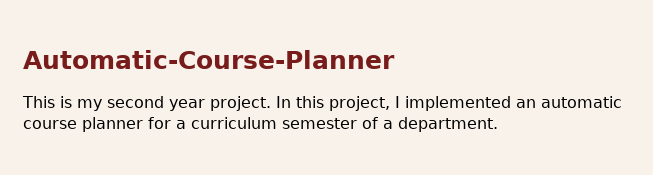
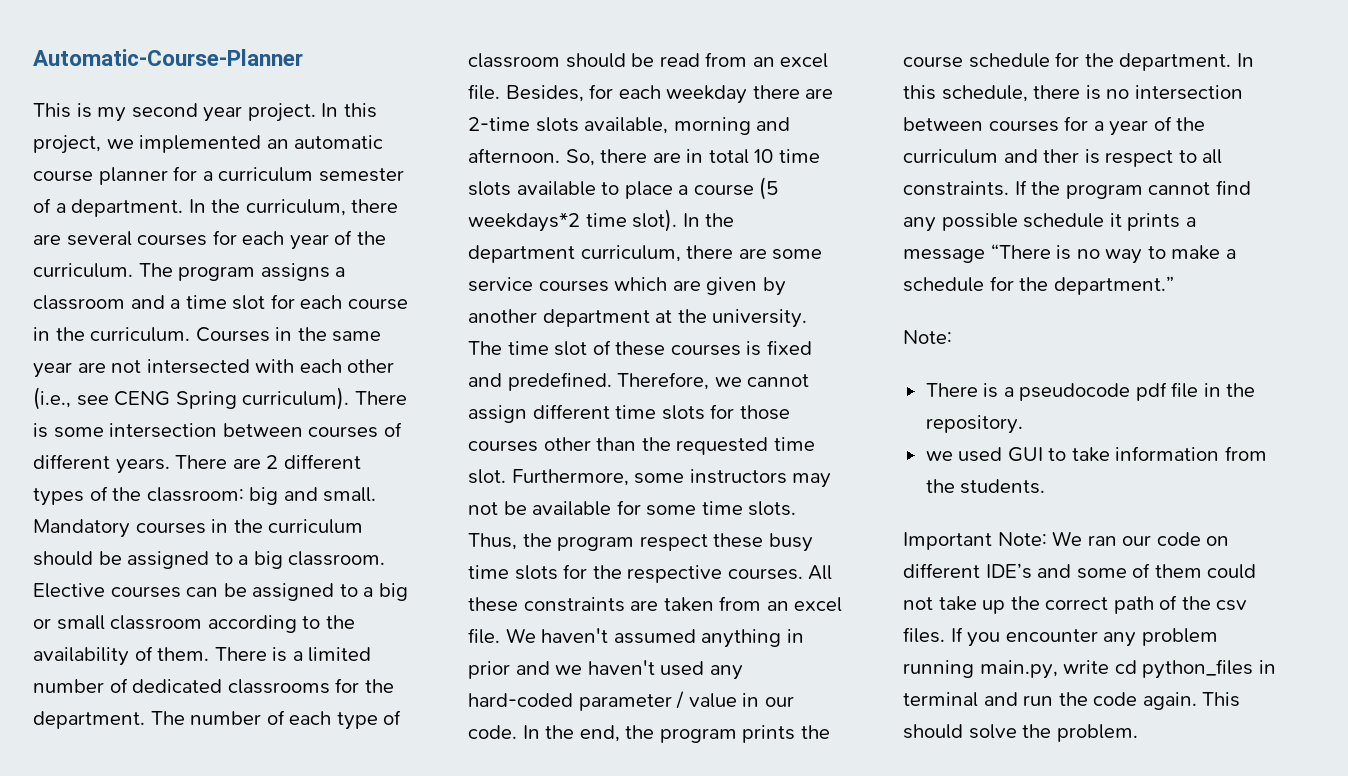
- In this project, I implemented an automatic course planner for a curriculum semester of a department.
+ In this project, we implemented an automatic course planner for a curriculum semester of a department.
+ In the curriculum, there are several courses for each year of the curriculum. The program assigns a classroom and a time slot for each course in the curriculum. Courses in the same year are not intersected with each other (i.e., see CENG Spring curriculum). There is some intersection between courses of different years. There are 2 different types of the classroom: big and small. Mandatory courses in the curriculum should be assigned to a big classroom. Elective courses can be assigned to a big or small classroom according to the availability of them. There is a limited number of dedicated classrooms for the department. The number of each type of classroom should be read from an excel file. Besides, for each weekday there are 2-time slots available, morning and afternoon. So, there are in total 10 time slots available to place a course (5 weekdays*2 time slot). In the department curriculum, there are some service courses which are given by another department at the university. The time slot of these courses is fixed and predefined. Therefore, we cannot assign different time slots for those courses other than the requested time slot. Furthermore, some instructors may not be available for some time slots. Thus, the program respect these busy time slots for the respective courses. All these constraints are taken from an excel file. We haven't assumed anything in prior and we haven't used any hard-coded parameter / value in our code. In the end, the program prints the course schedule for the department. In this schedule, there is no intersection between courses for a year of the curriculum and ther is respect to all constraints. If the program cannot find any possible schedule it prints a message “There is no way to make a schedule for the department.”
+ Note:
+ There is a pseudocode pdf file in the repository.
+ we used GUI to take information from the students.
+ Important Note: We ran our code on different IDE’s and some of them could not take up the correct path of the csv files. If you encounter any problem running main.py, write cd python_files in terminal and run the code again. This should solve the problem.

